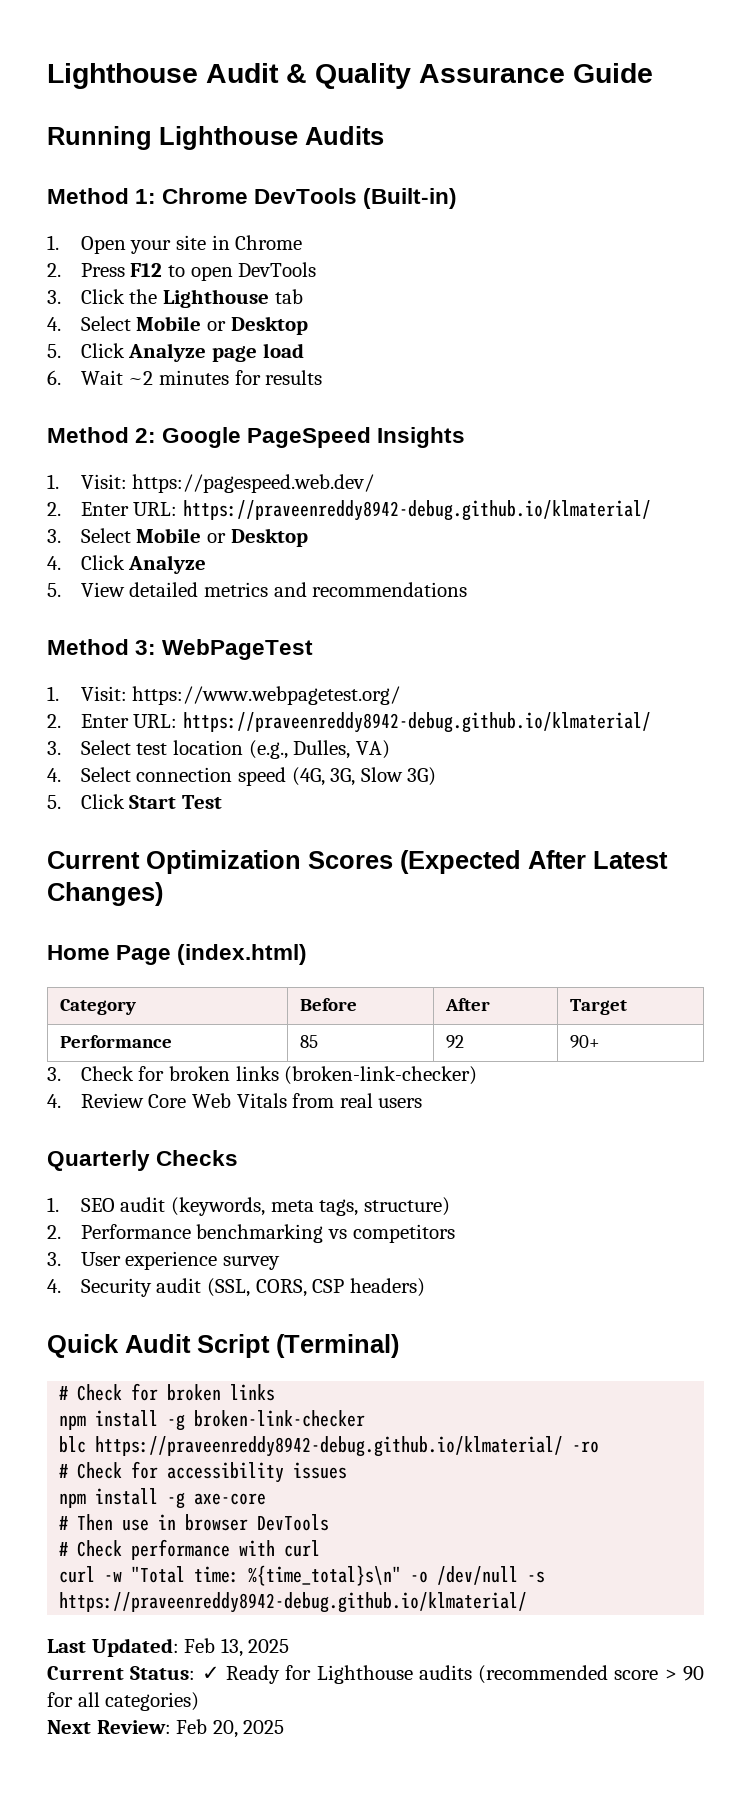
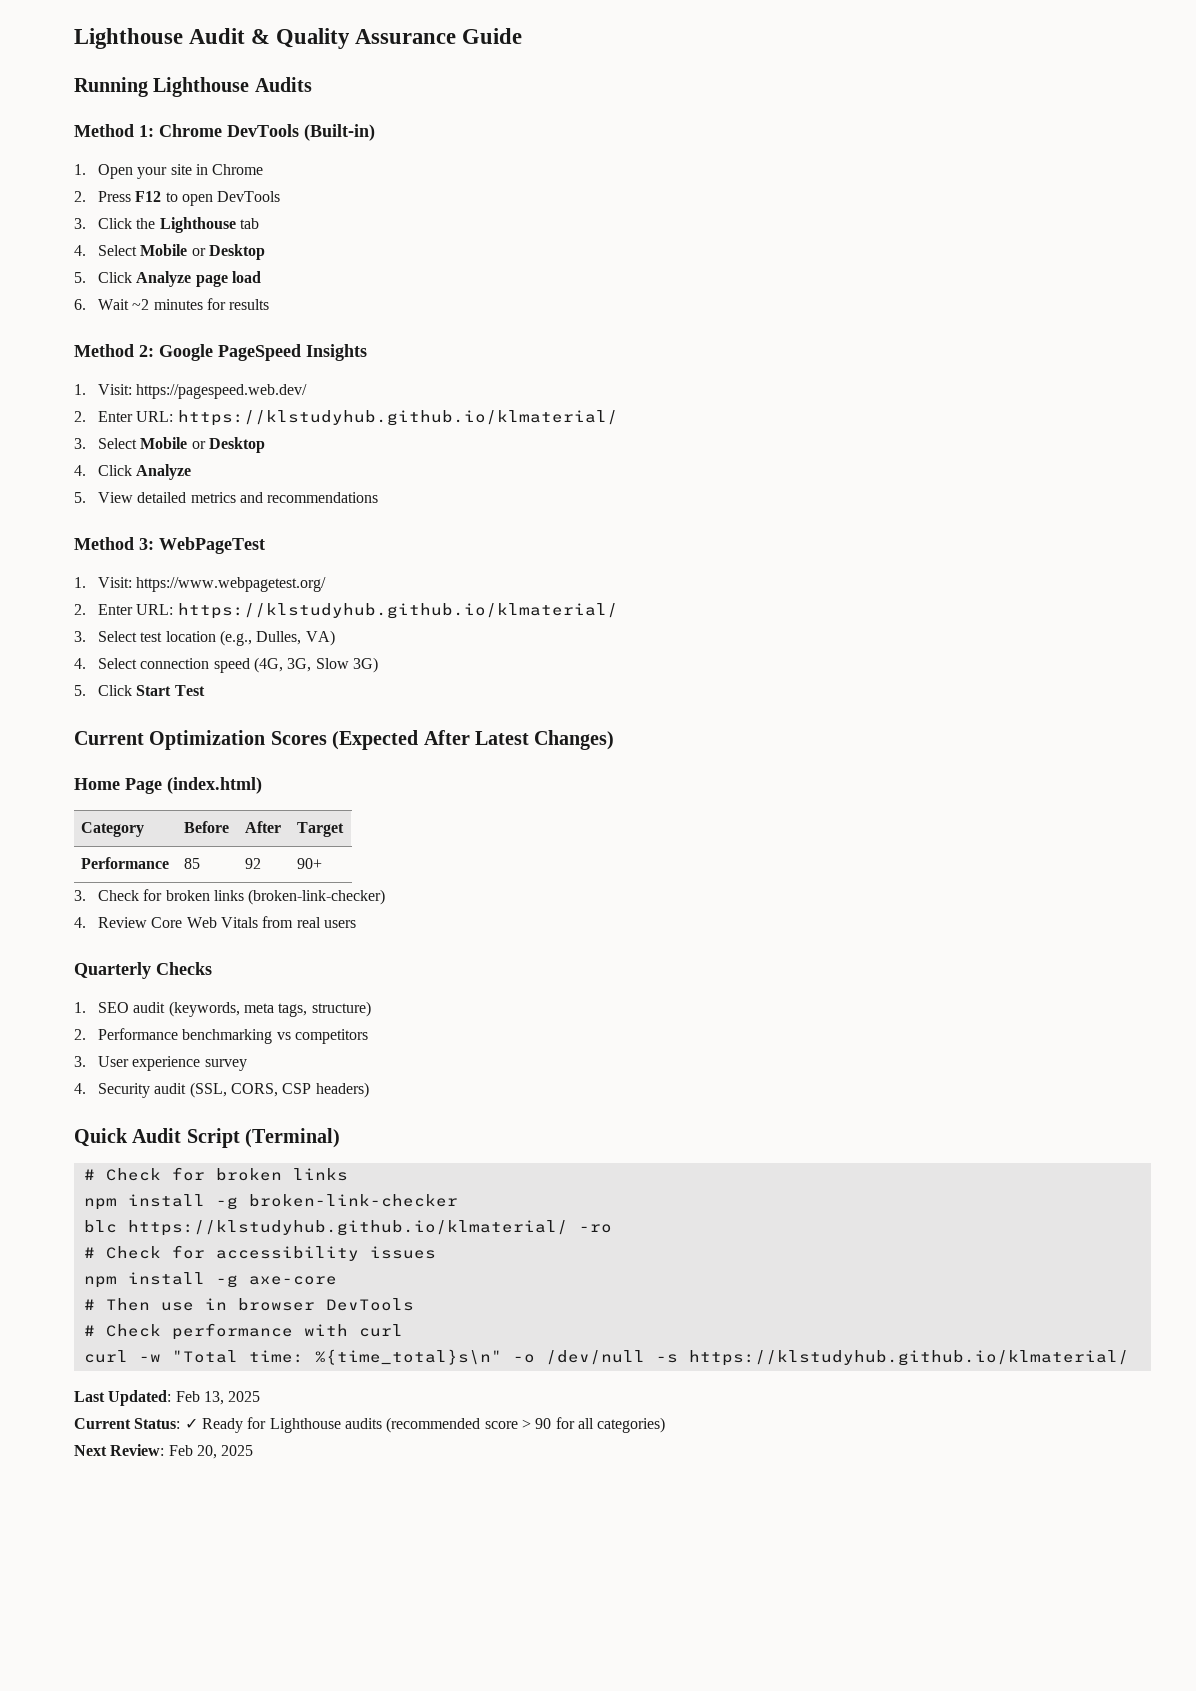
  1. Visit: https://pagespeed.web.dev/
- 2. Enter URL: https://praveenreddy8942-debug.github.io/klmaterial/
+ 2. Enter URL: https://klstudyhub.github.io/klmaterial/
  1. Visit: https://www.webpagetest.org/
- 2. Enter URL: https://praveenreddy8942-debug.github.io/klmaterial/
+ 2. Enter URL: https://klstudyhub.github.io/klmaterial/
- blc https://praveenreddy8942-debug.github.io/klmaterial/ -ro
+ blc https://klstudyhub.github.io/klmaterial/ -ro
- curl -w "Total time: %{time_total}s\n" -o /dev/null -s https://praveenreddy8942-debug.github.io/klmaterial/
+ curl -w "Total time: %{time_total}s\n" -o /dev/null -s https://klstudyhub.github.io/klmaterial/

